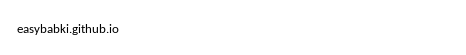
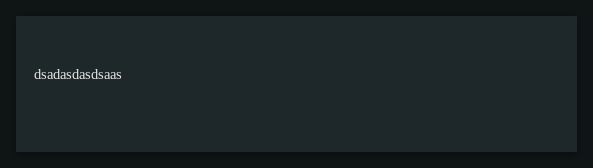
- easybabki.github.io
+ dsadasdasdsaas

